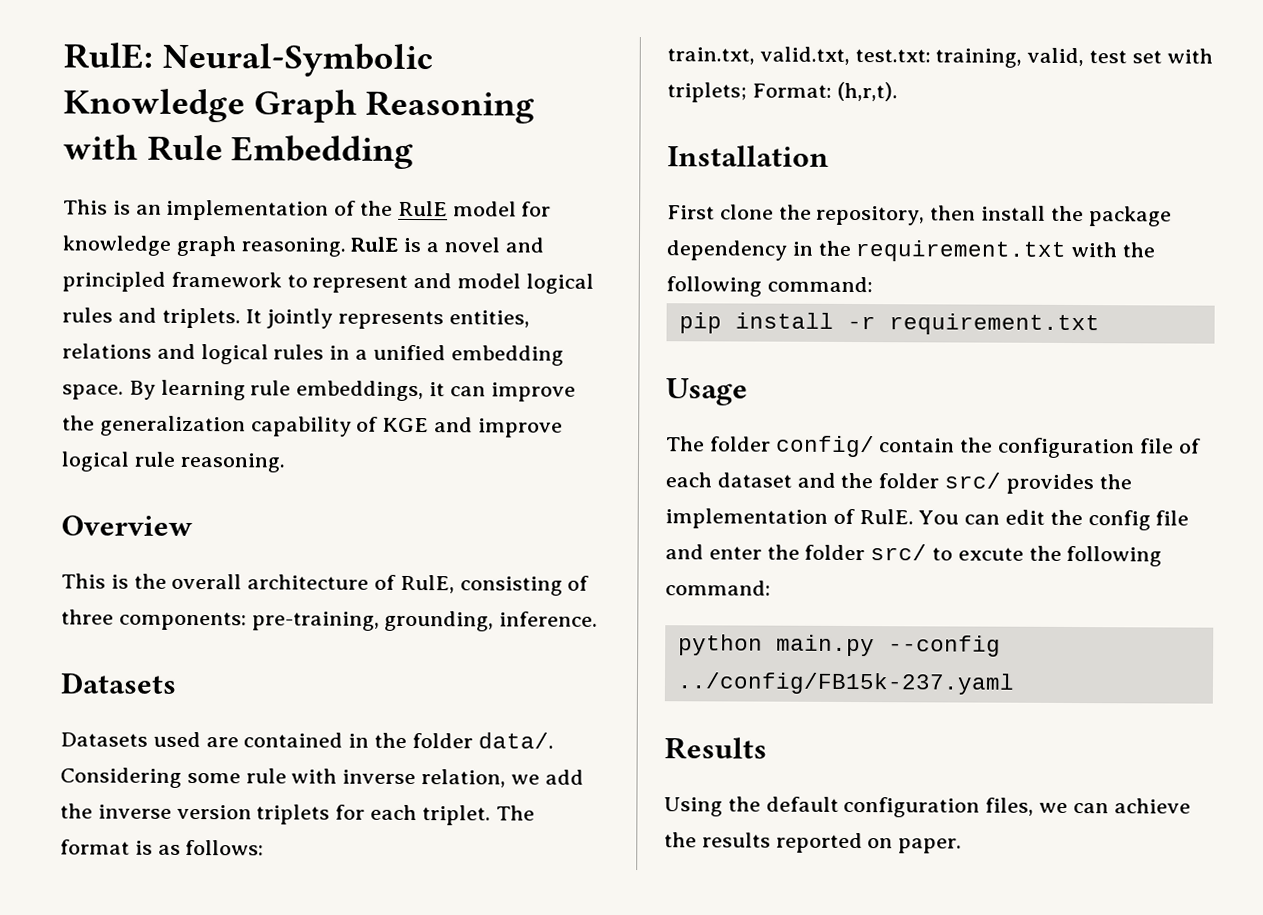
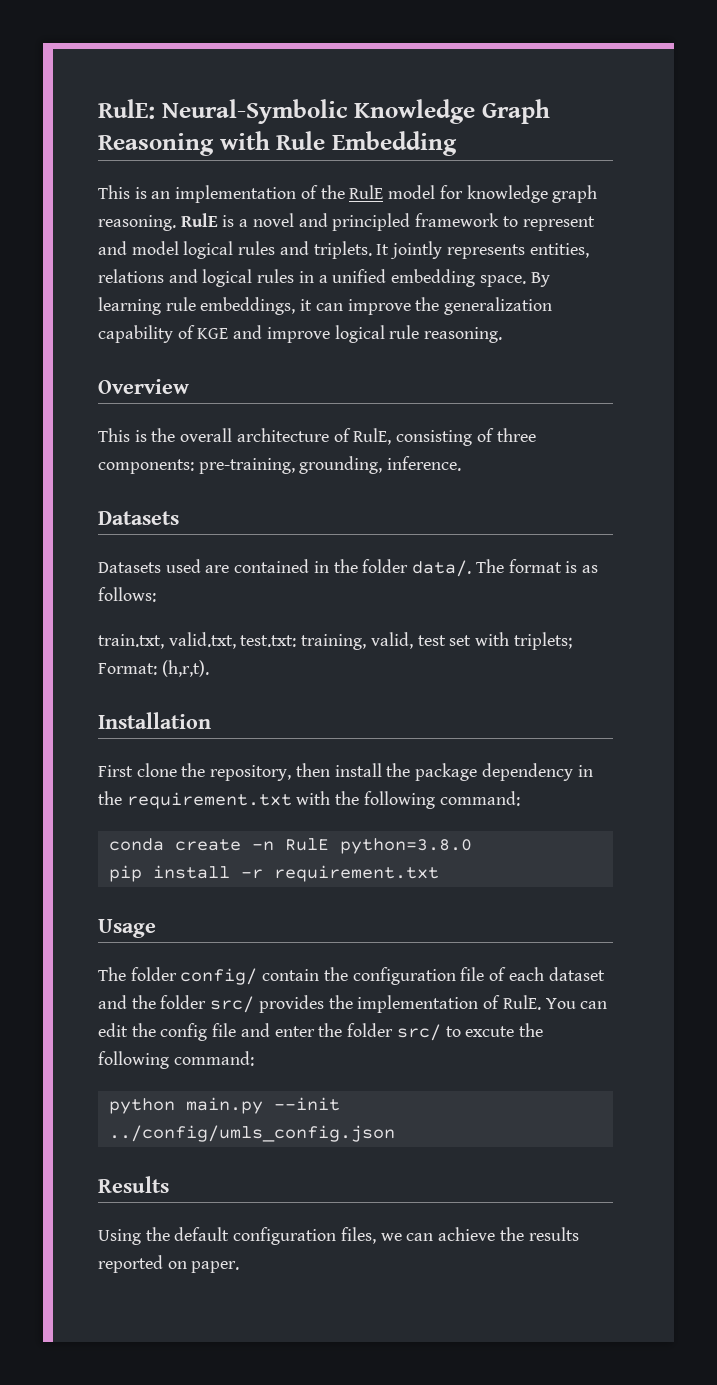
- Considering some rule with inverse relation, we add the inverse version triplets for each triplet.
+ conda create -n RulE python=3.8.0
- python main.py --config ../config/FB15k-237.yaml
+ python main.py --init ../config/umls_config.json

